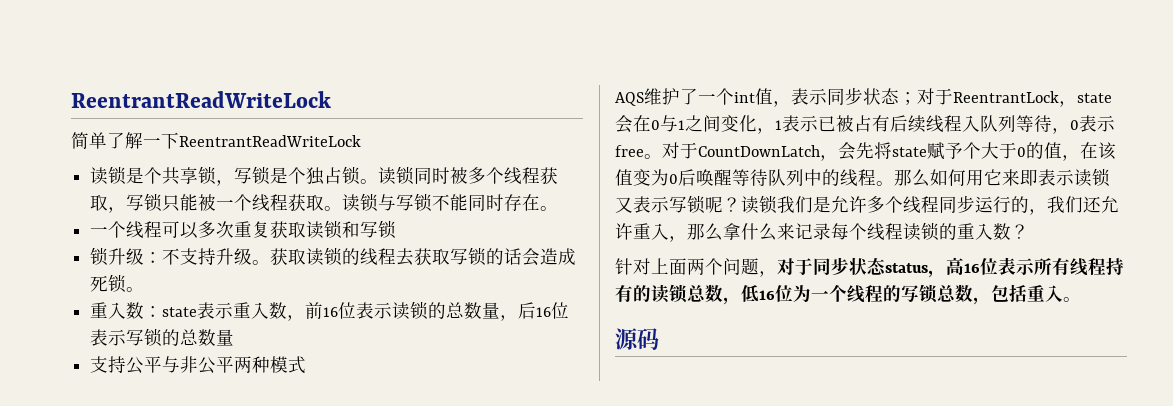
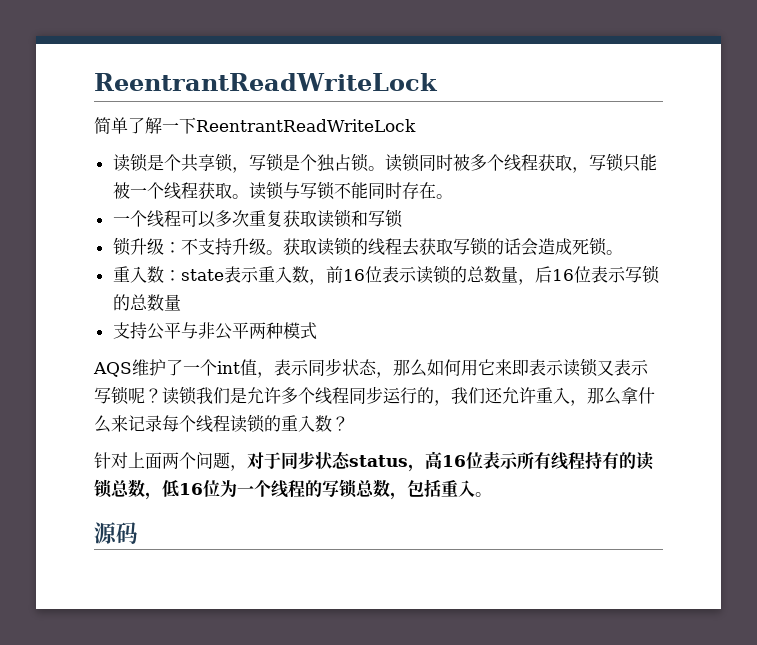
- AQS维护了一个int值，表示同步状态；对于ReentrantLock，state会在0与1之间变化，1表示已被占有后续线程入队列等待，0表示free。对于CountDownLatch，会先将state赋予个大于0的值，在该值变为0后唤醒等待队列中的线程。那么如何用它来即表示读锁又表示写锁呢？
+ AQS维护了一个int值，表示同步状态，那么如何用它来即表示读锁又表示写锁呢？

